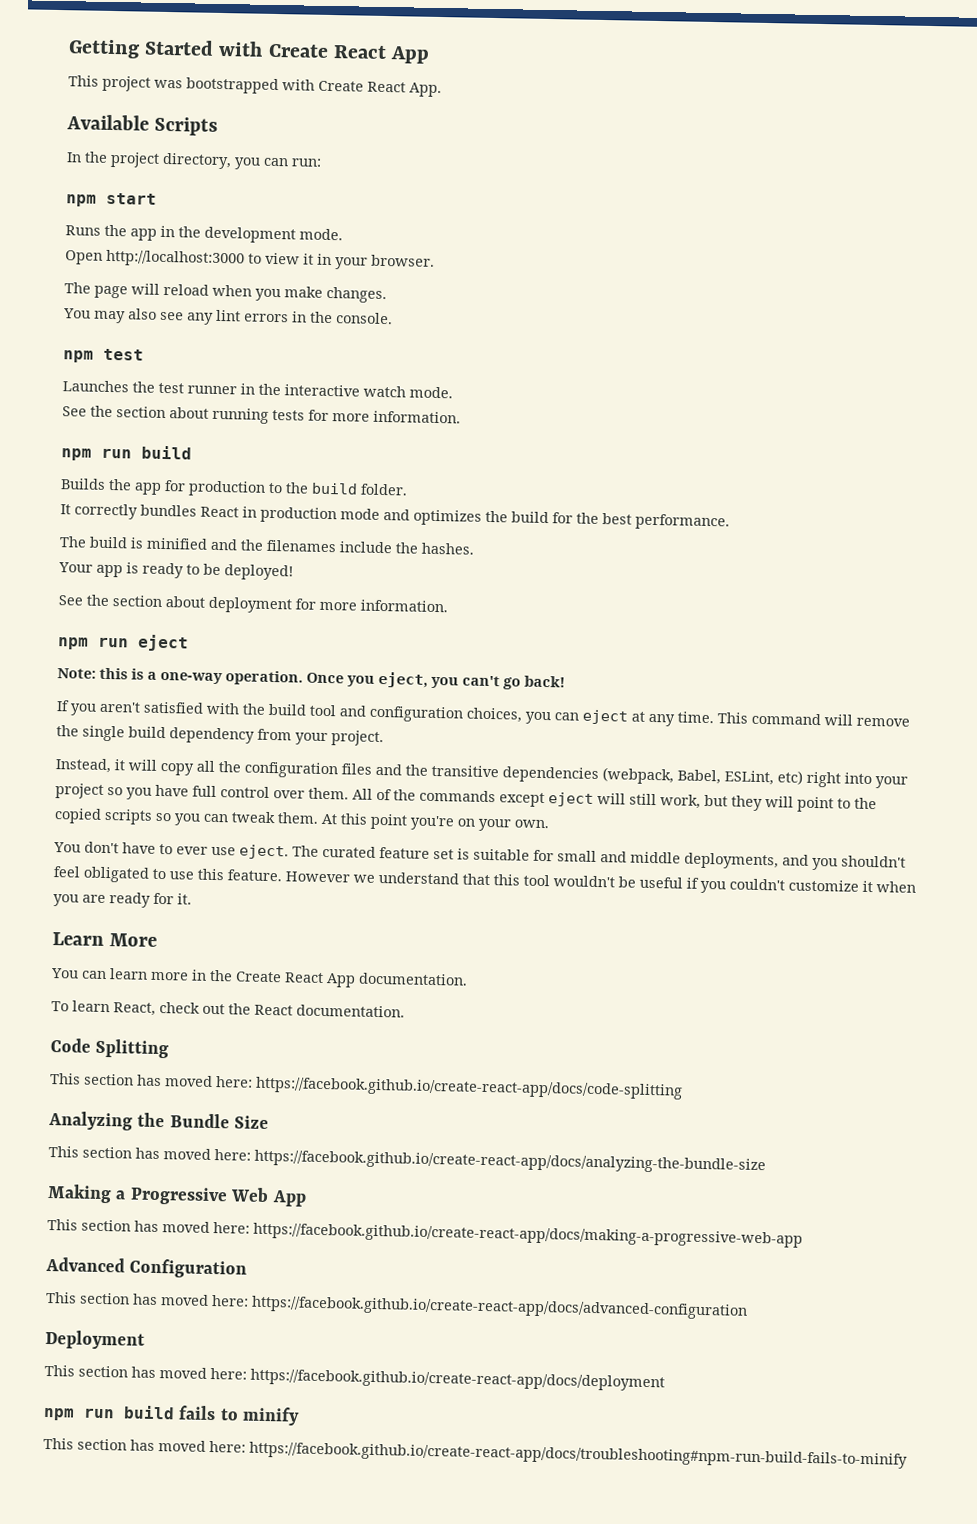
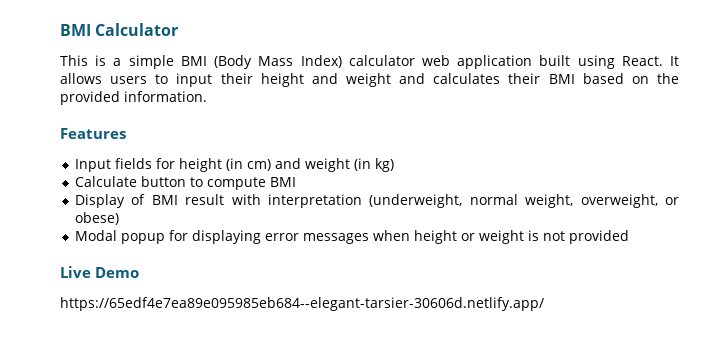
- Getting Started with Create React App
- This project was bootstrapped with Create React App.
- Available Scripts
- In the project directory, you can run:
- npm start
- Runs the app in the development mode.
- Open http://localhost:3000 to view it in your browser.
- The page will reload when you make changes.
- You may also see any lint errors in the console.
- npm test
- Launches the test runner in the interactive watch mode.
- See the section about running tests for more information.
- npm run build
- Builds the app for production to the build folder.
- It correctly bundles React in production mode and optimizes the build for the best performance.
- The build is minified and the filenames include the hashes.
- Your app is ready to be deployed!
- See the section about deployment for more information.
- npm run eject
- Note: this is a one-way operation. Once you eject, you can't go back!
- If you aren't satisfied with the build tool and configuration choices, you can eject at any time. This command will remove the single build dependency from your project.
- Instead, it will copy all the configuration files and the transitive dependencies (webpack, Babel, ESLint, etc) right into your project so you have full control over them. All of the commands except eject will still work, but they will point to the copied scripts so you can tweak them. At this point you're on your own.
- You don't have to ever use eject. The curated feature set is suitable for small and middle deployments, and you shouldn't feel obligated to use this feature. However we understand that this tool wouldn't be useful if you couldn't customize it when you are ready for it.
- Learn More
- You can learn more in the Create React App documentation.
- To learn React, check out the React documentation.
- Code Splitting
- This section has moved here: https://facebook.github.io/create-react-app/docs/code-splitting
- Analyzing the Bundle Size
- This section has moved here: https://facebook.github.io/create-react-app/docs/analyzing-the-bundle-size
- Making a Progressive Web App
- This section has moved here: https://facebook.github.io/create-react-app/docs/making-a-progressive-web-app
- Advanced Configuration
- This section has moved here: https://facebook.github.io/create-react-app/docs/advanced-configuration
- Deployment
- This section has moved here: https://facebook.github.io/create-react-app/docs/deployment
- npm run build fails to minify
- This section has moved here: https://facebook.github.io/create-react-app/docs/troubleshooting#npm-run-build-fails-to-minify
+ BMI Calculator
+ This is a simple BMI (Body Mass Index) calculator web application built using React. It allows users to input their height and weight and calculates their BMI based on the provided information.
+ Features
+ Input fields for height (in cm) and weight (in kg)
+ Calculate button to compute BMI
+ Display of BMI result with interpretation (underweight, normal weight, overweight, or obese)
+ Modal popup for displaying error messages when height or weight is not provided
+ Live Demo
+ https://65edf4e7ea89e095985eb684--elegant-tarsier-30606d.netlify.app/

